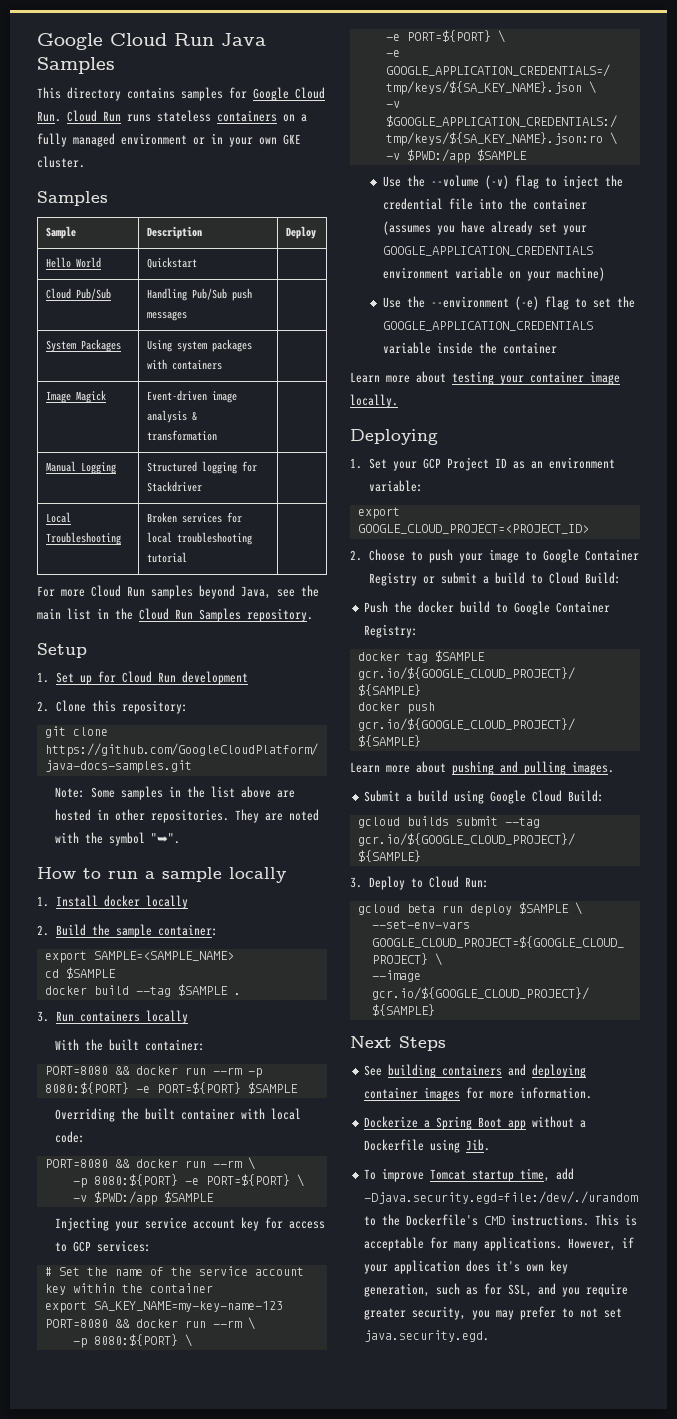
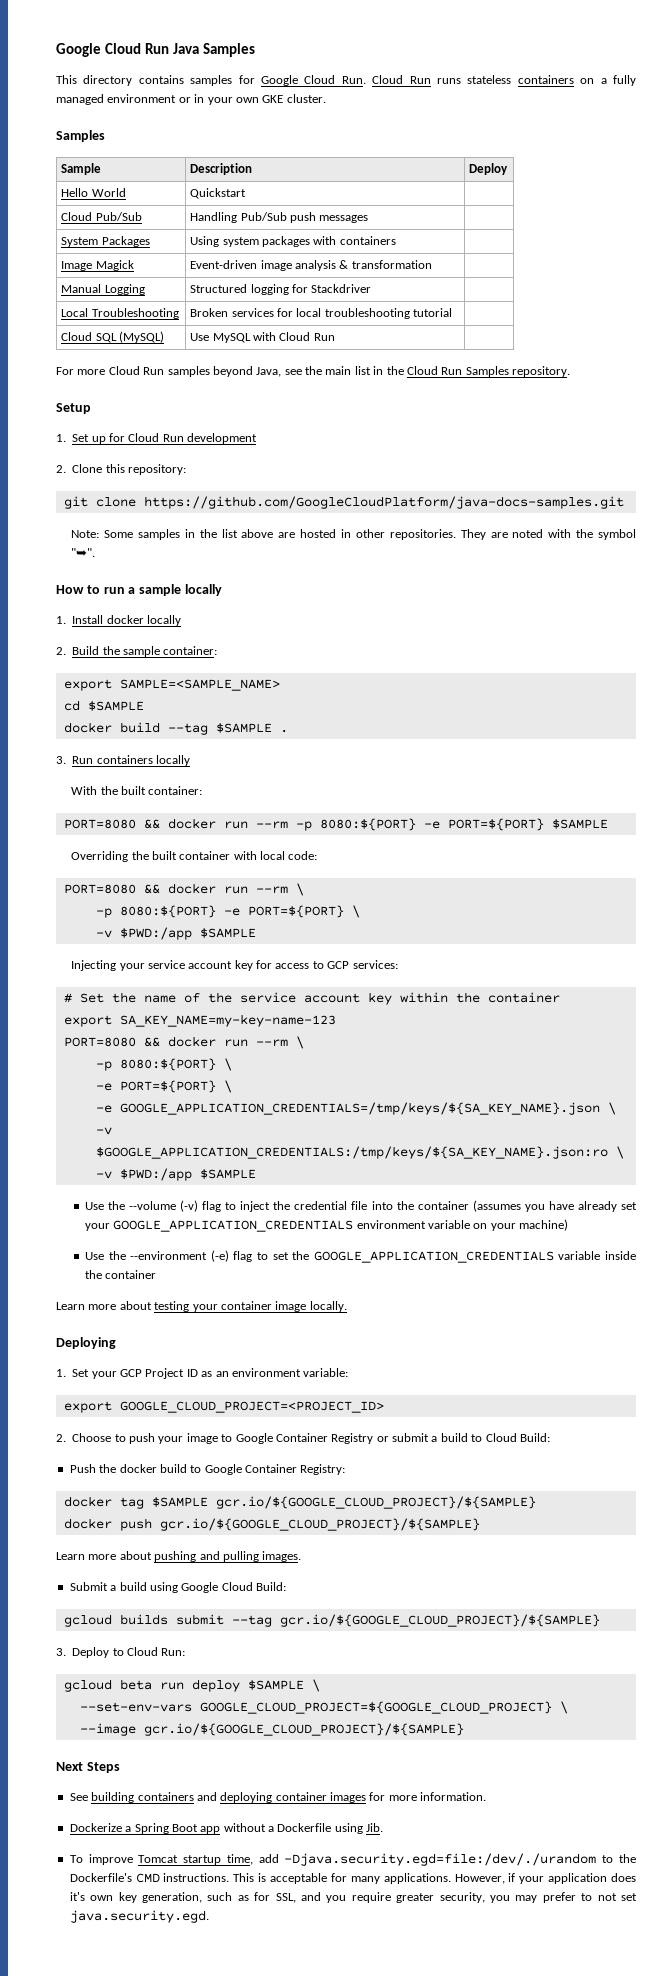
+ Cloud SQL (MySQL) | Use MySQL with Cloud Run |

